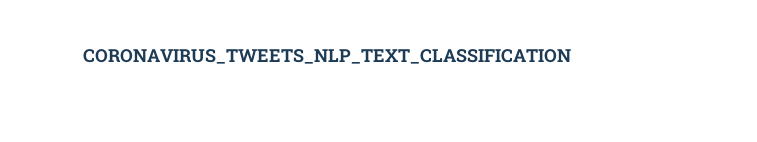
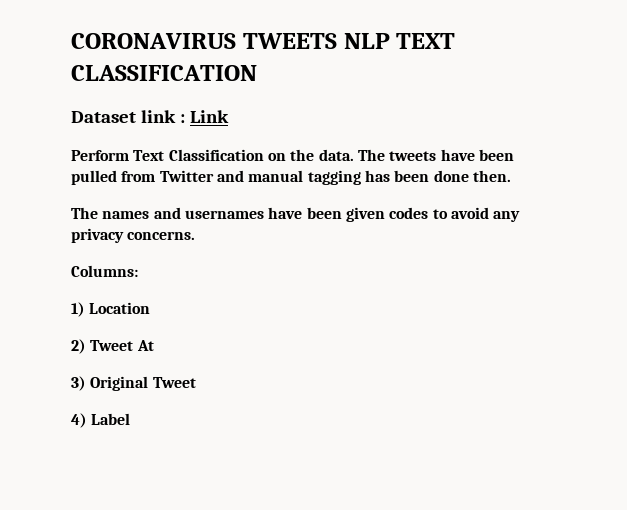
- CORONAVIRUS_TWEETS_NLP_TEXT_CLASSIFICATION
+ CORONAVIRUS TWEETS NLP TEXT CLASSIFICATION
+ Dataset link : Link
+ Perform Text Classification on the data. The tweets have been pulled from Twitter and manual tagging has been done then.
+ The names and usernames have been given codes to avoid any privacy concerns.
+ Columns:
+ 1) Location
+ 2) Tweet At
+ 3) Original Tweet
+ 4) Label

